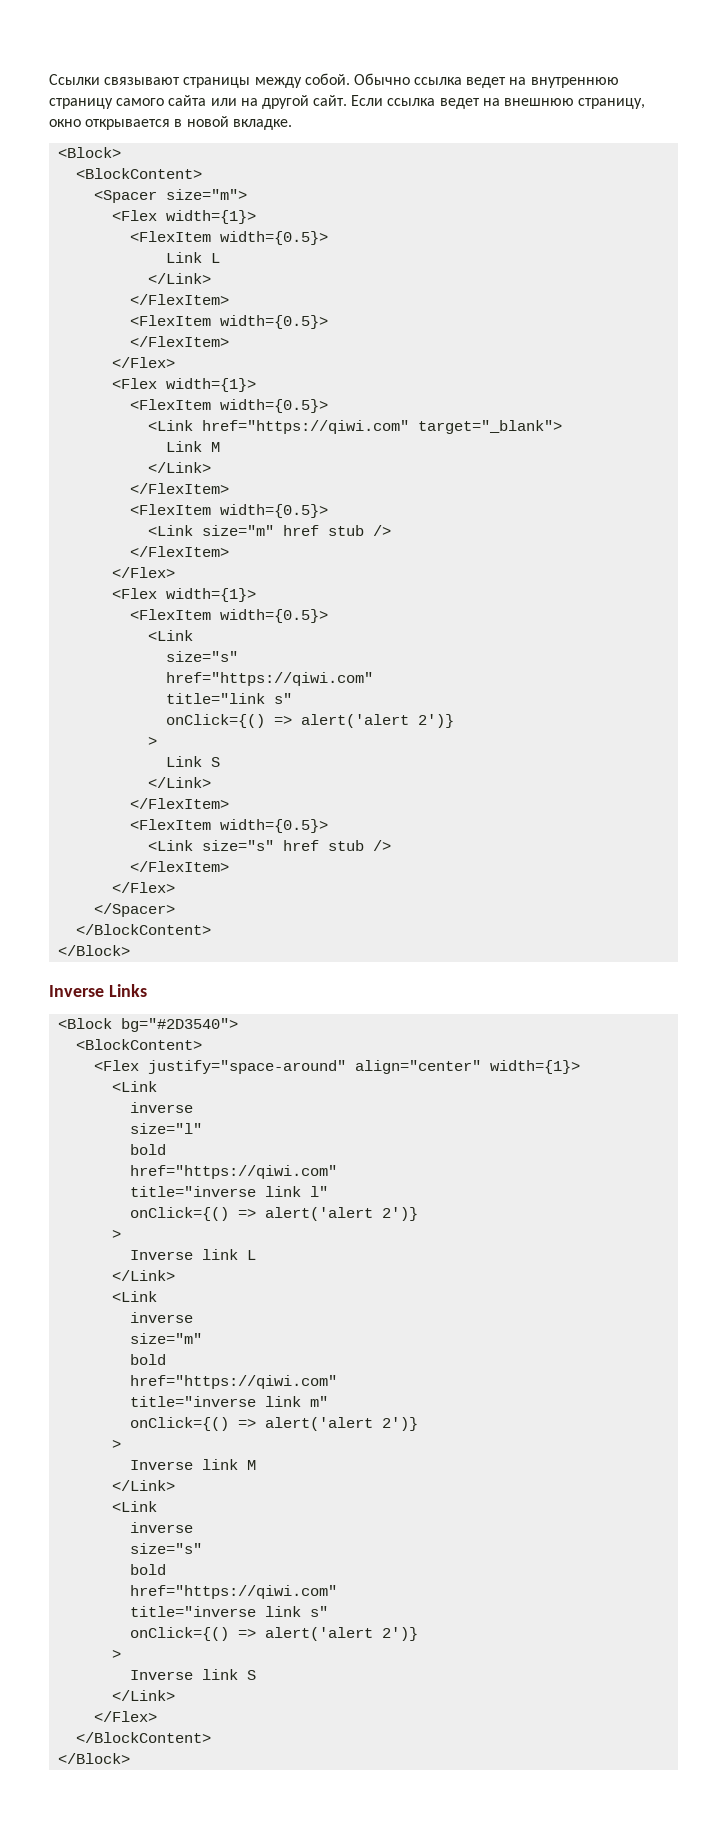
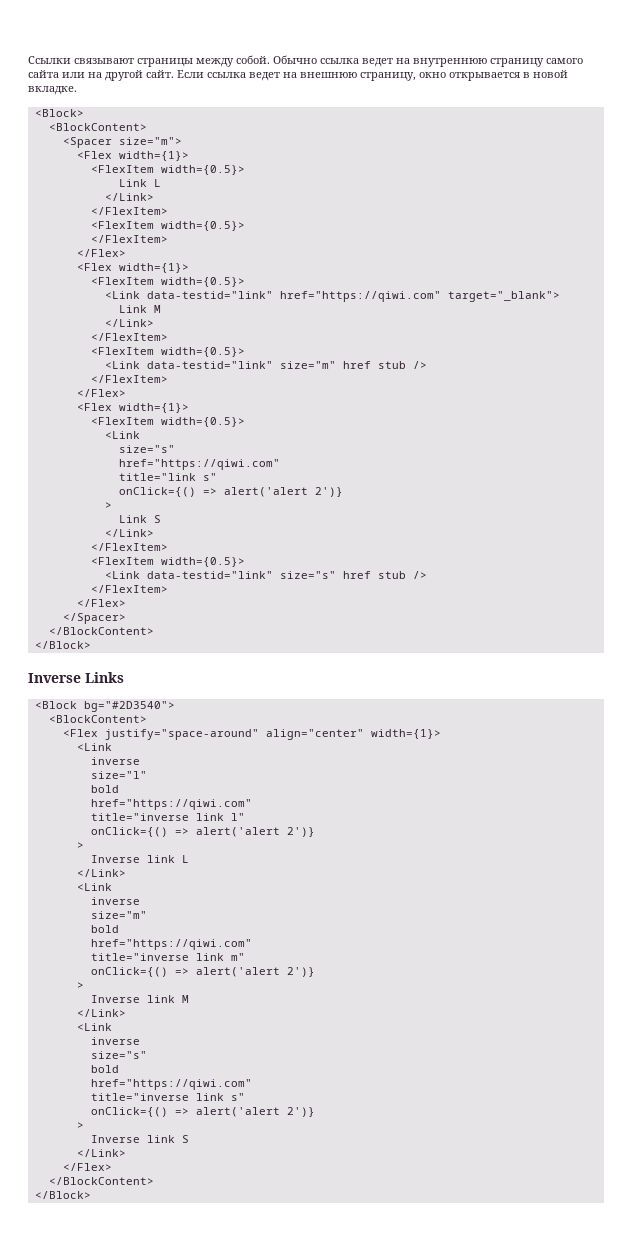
- <Link href="https://qiwi.com" target="_blank">
+ <Link data-testid="link" href="https://qiwi.com" target="_blank">
- <Link size="m" href stub />
+ <Link data-testid="link" size="m" href stub />
- <Link size="s" href stub />
+ <Link data-testid="link" size="s" href stub />

